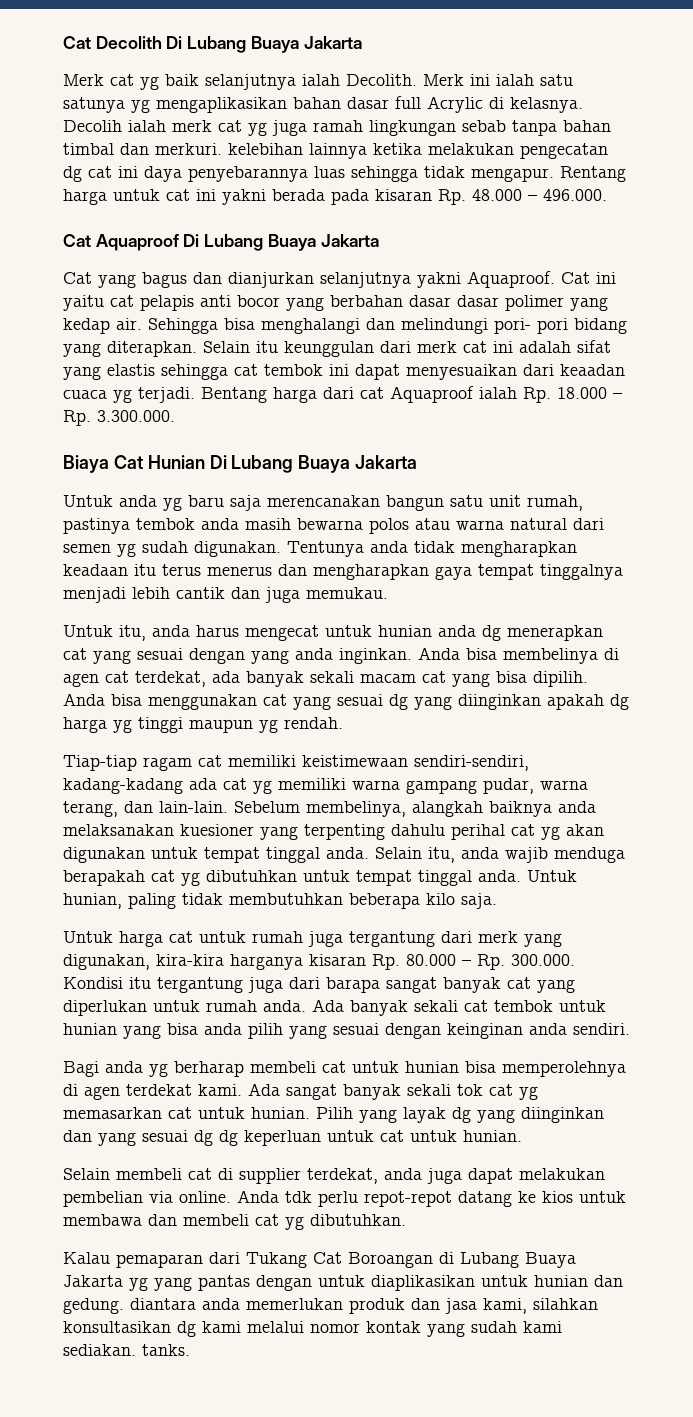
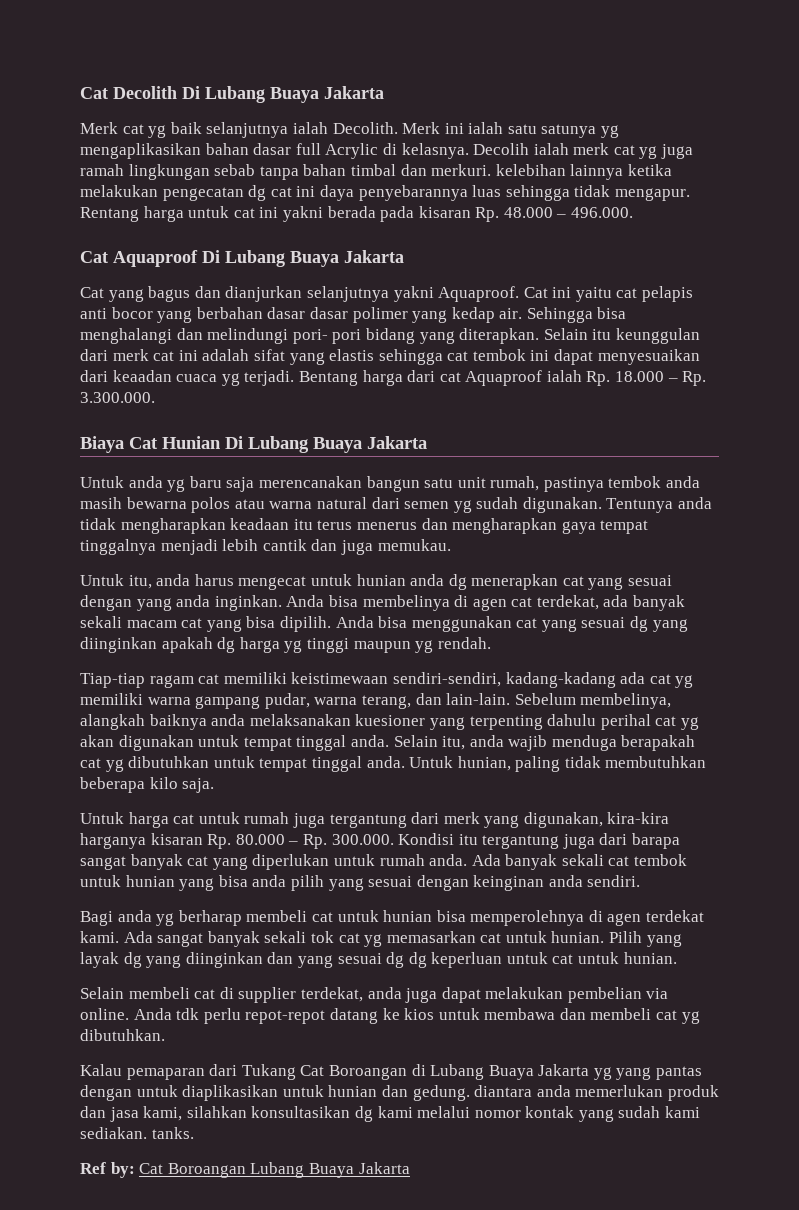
+ Ref by: Cat Boroangan Lubang Buaya Jakarta

